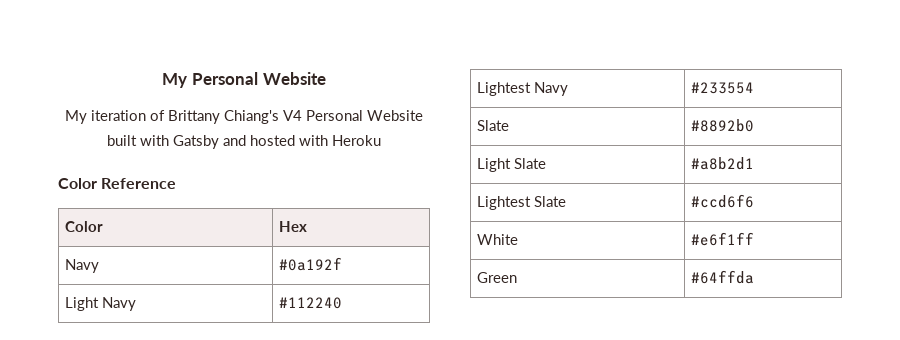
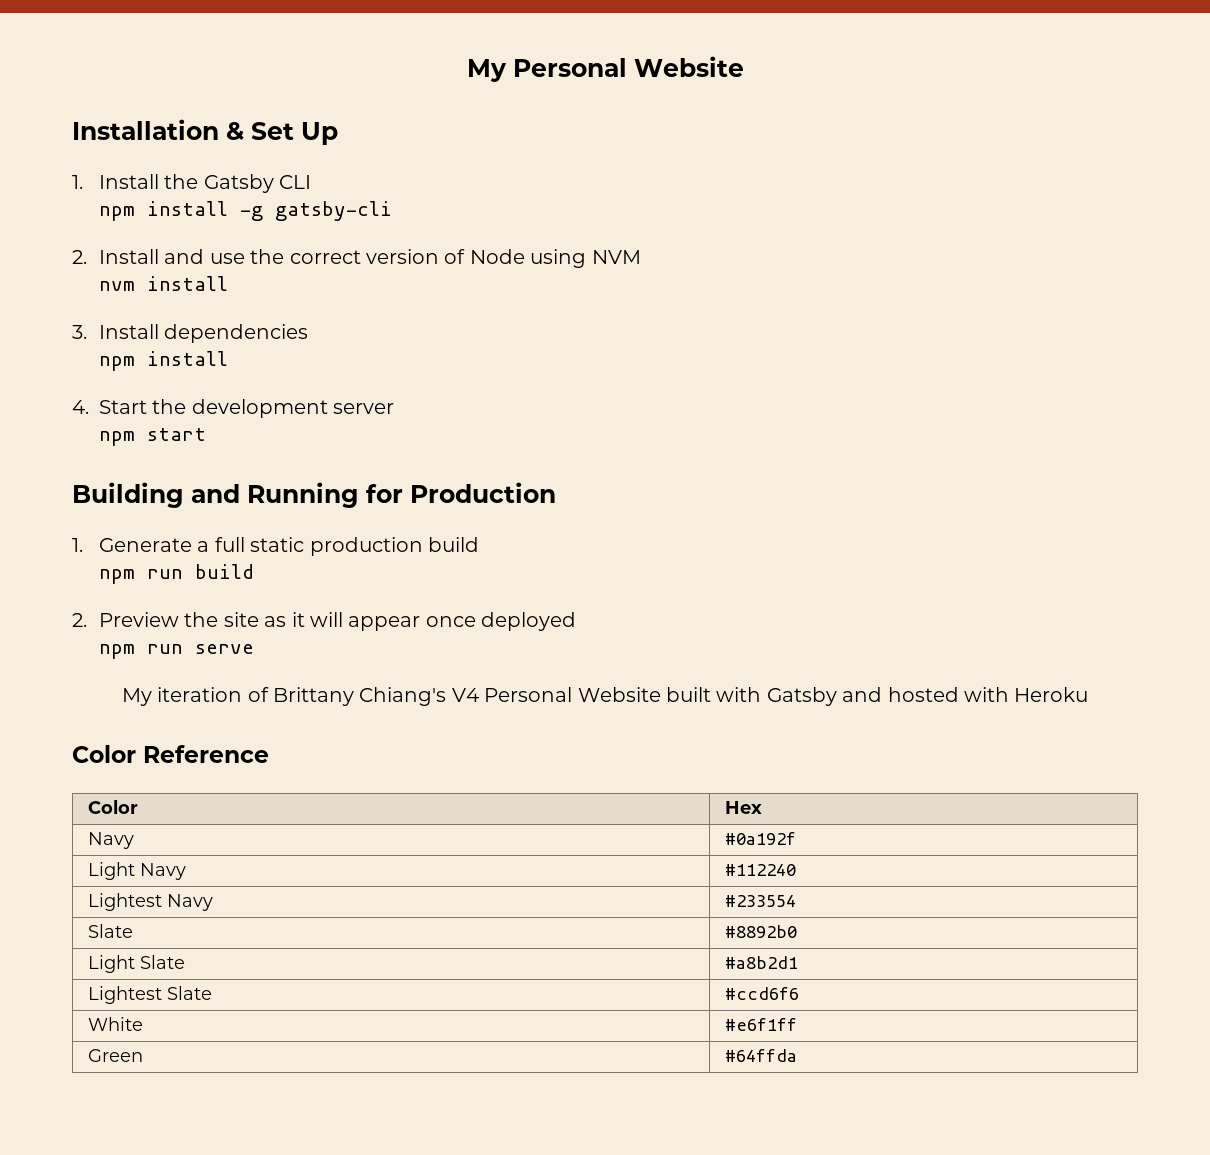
+ Installation & Set Up
+ 1. Install the Gatsby CLI
+ npm install -g gatsby-cli
+ 2. Install and use the correct version of Node using NVM
+ nvm install
+ 3. Install dependencies
+ npm install
+ 4. Start the development server
+ npm start
+ Building and Running for Production
+ 1. Generate a full static production build
+ npm run build
+ 2. Preview the site as it will appear once deployed
+ npm run serve

